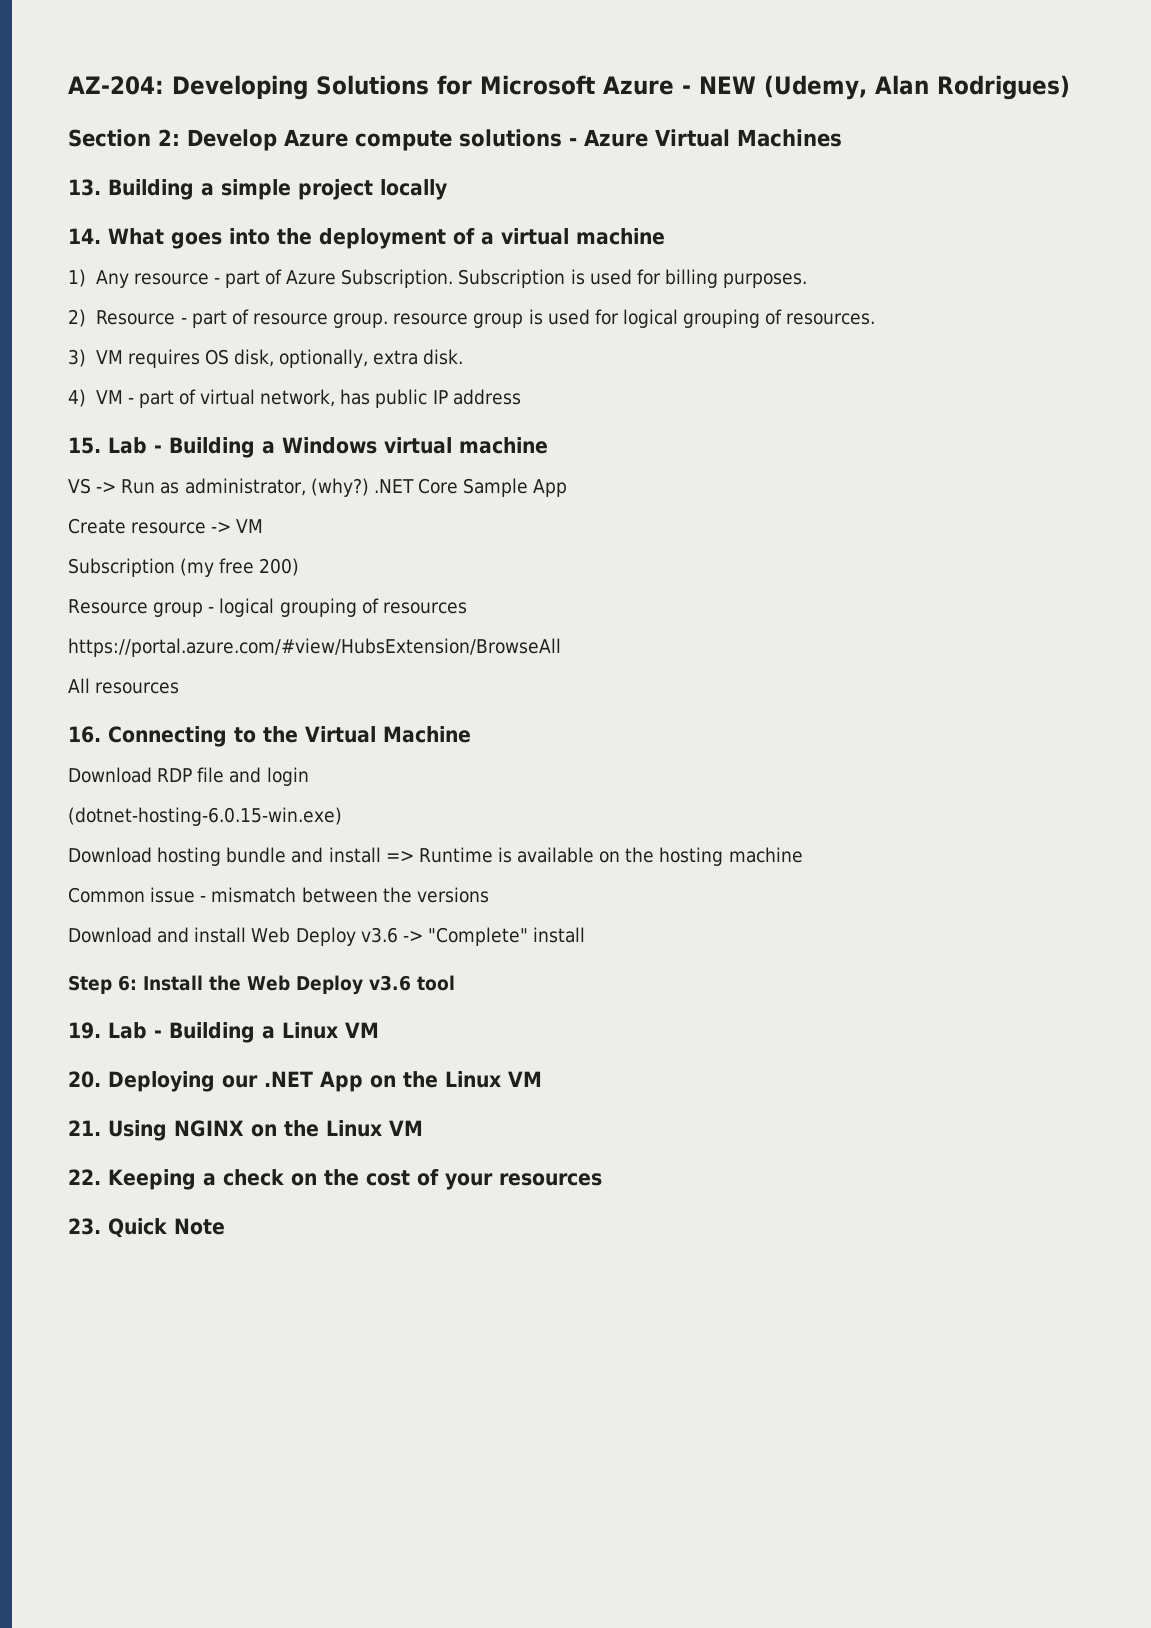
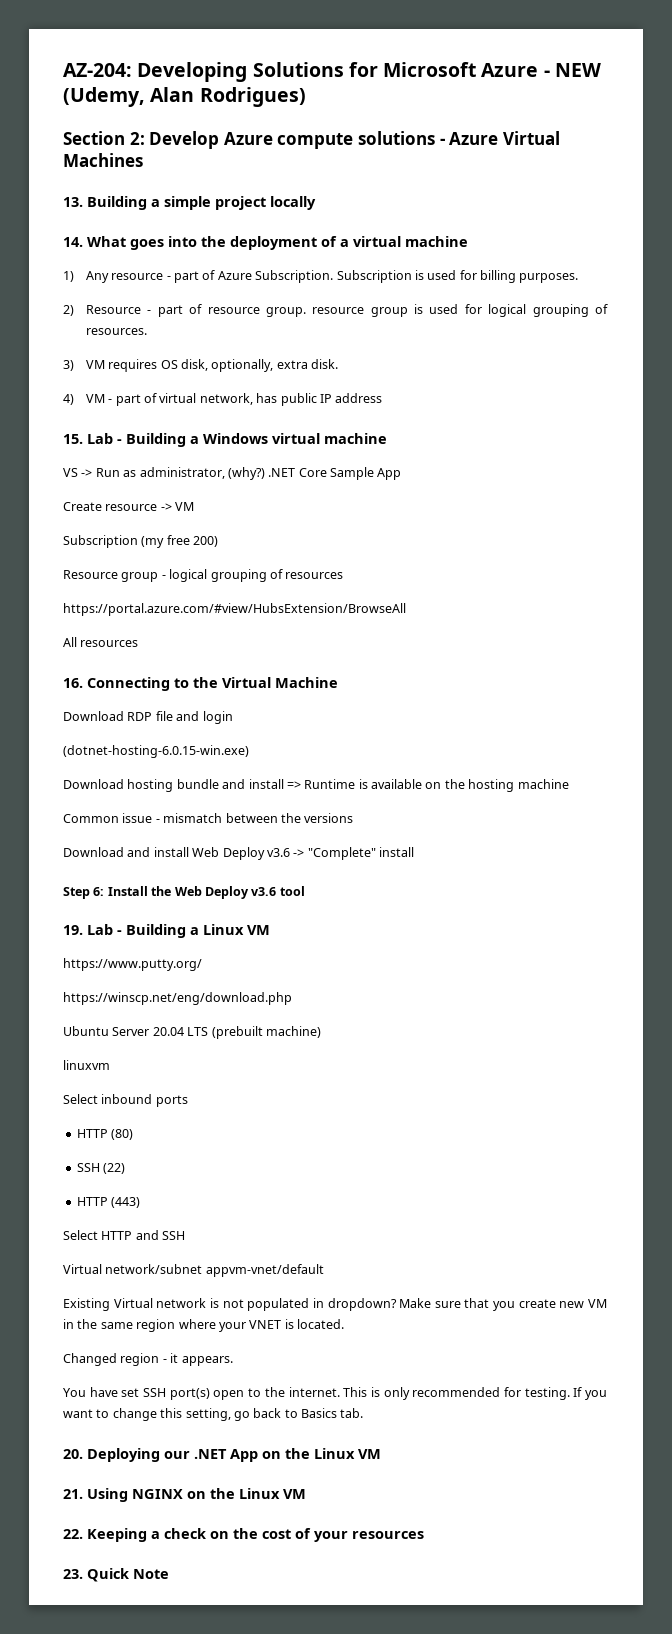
+ https://www.putty.org/
+ https://winscp.net/eng/download.php
+ Ubuntu Server 20.04 LTS (prebuilt machine)
+ linuxvm
+ Select inbound ports
+ HTTP (80)
+ SSH (22)
+ HTTP (443)
+ Select HTTP and SSH
+ Virtual network/subnet appvm-vnet/default
+ Existing Virtual network is not populated in dropdown? Make sure that you create new VM in the same region where your VNET is located.
+ Changed region - it appears.
+ You have set SSH port(s) open to the internet. This is only recommended for testing. If you want to change this setting, go back to Basics tab.

